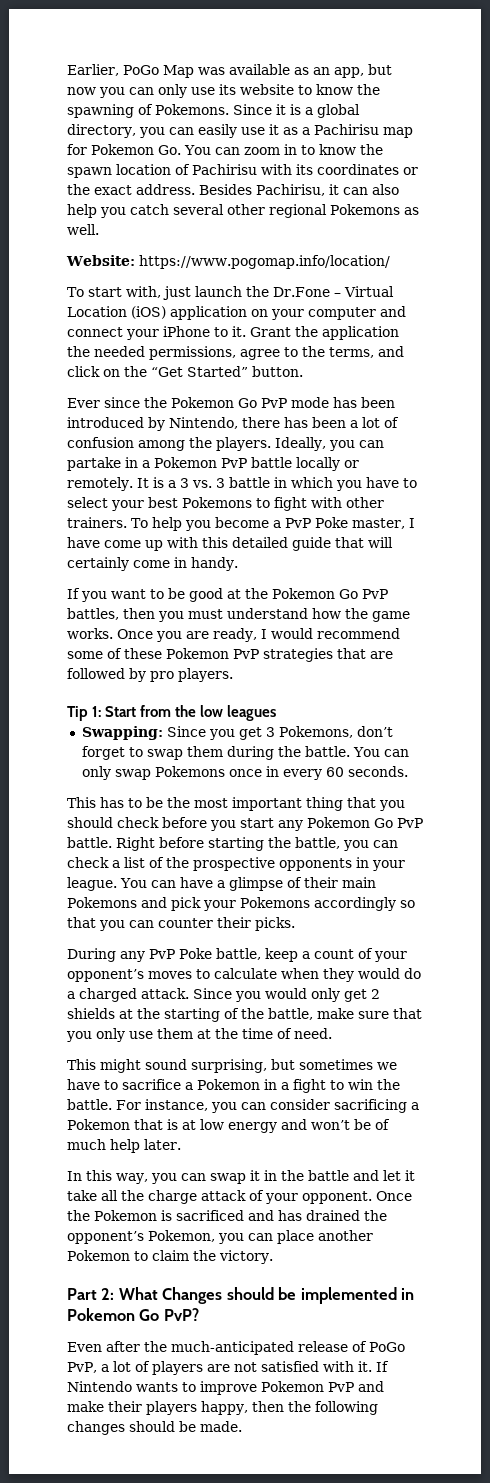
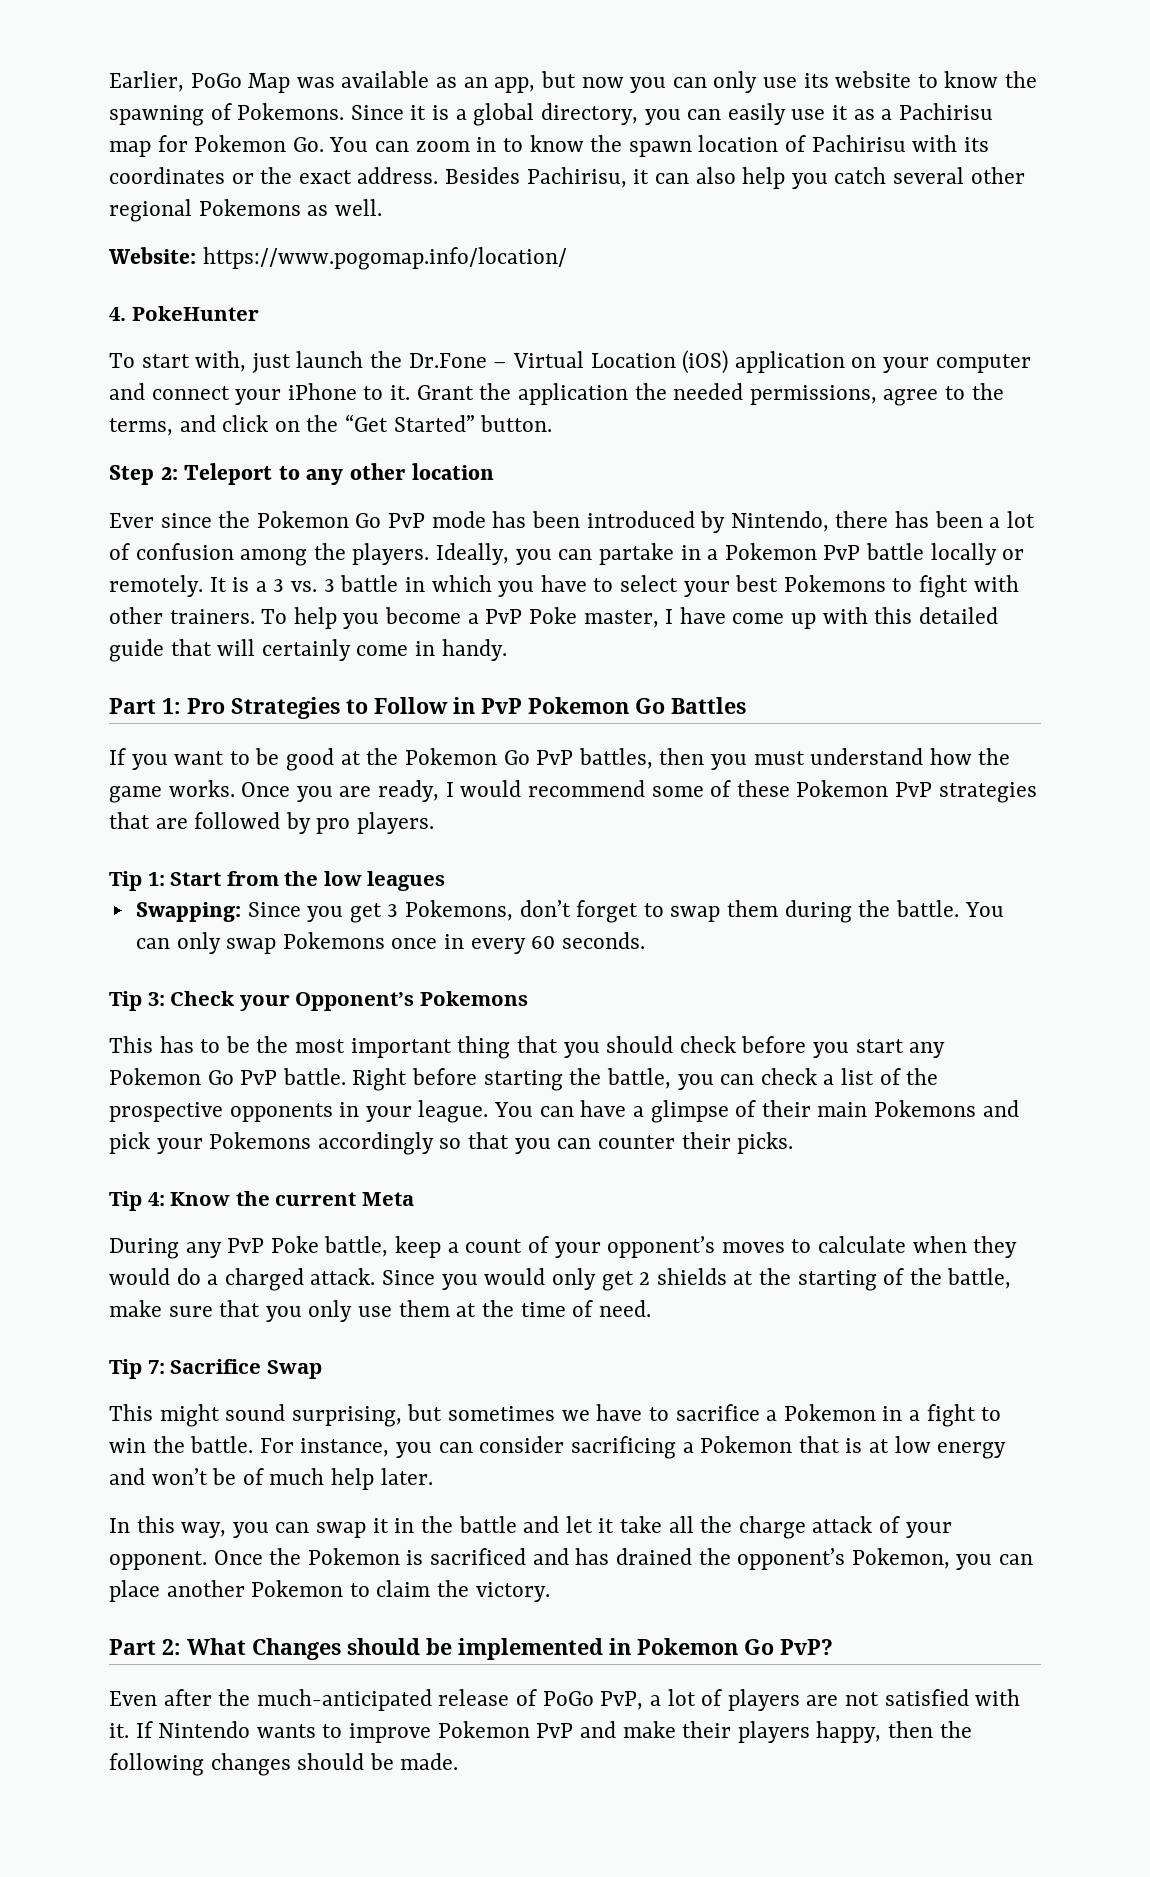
+ 4. PokeHunter
+ Step 2: Teleport to any other location
+ Part 1: Pro Strategies to Follow in PvP Pokemon Go Battles
+ Tip 3: Check your Opponent’s Pokemons
+ Tip 4: Know the current Meta
+ Tip 7: Sacrifice Swap

